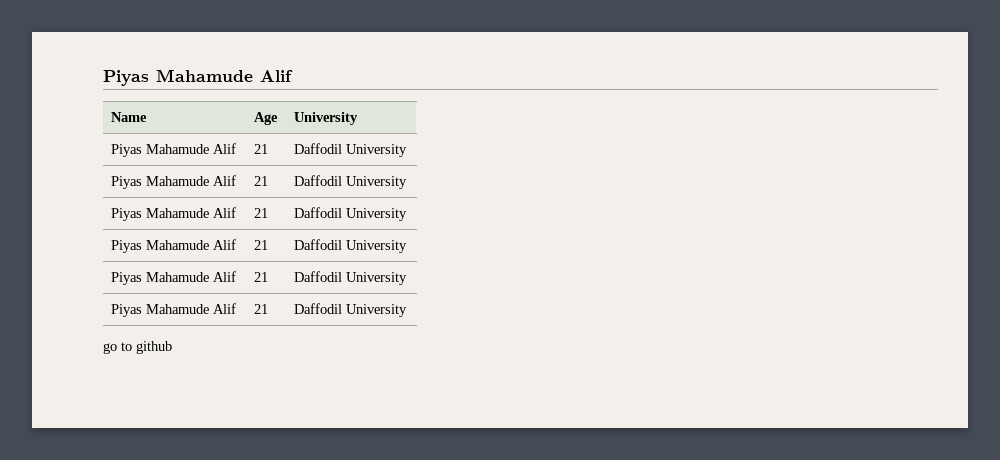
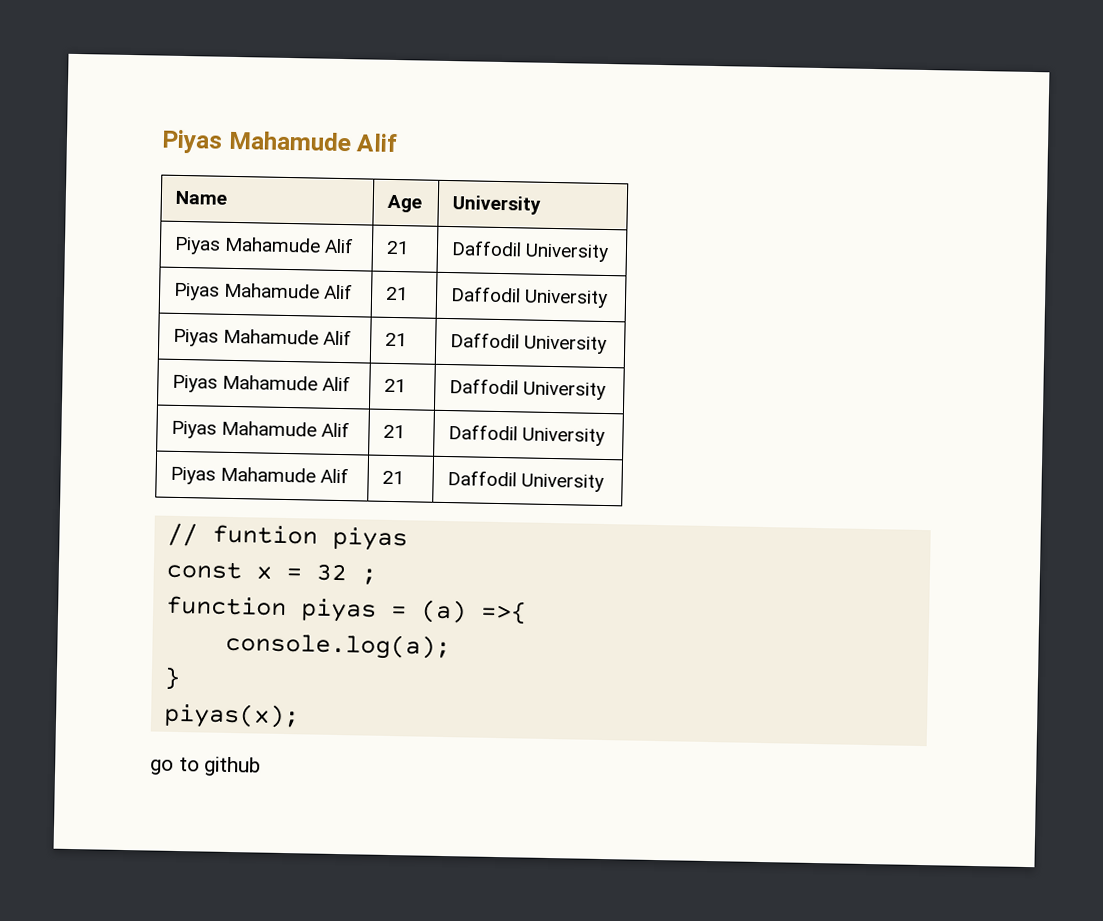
+ // funtion piyas
+ const x = 32 ;
+ function piyas = (a) =>{
+ console.log(a);
+ }
+ piyas(x);

